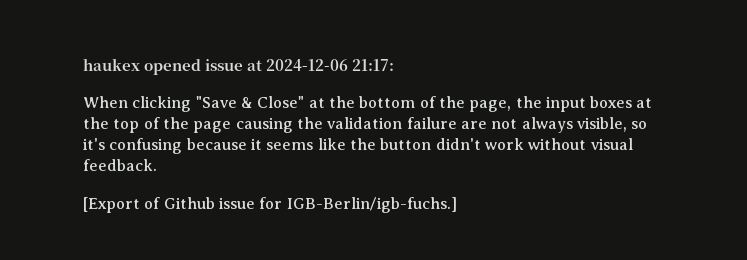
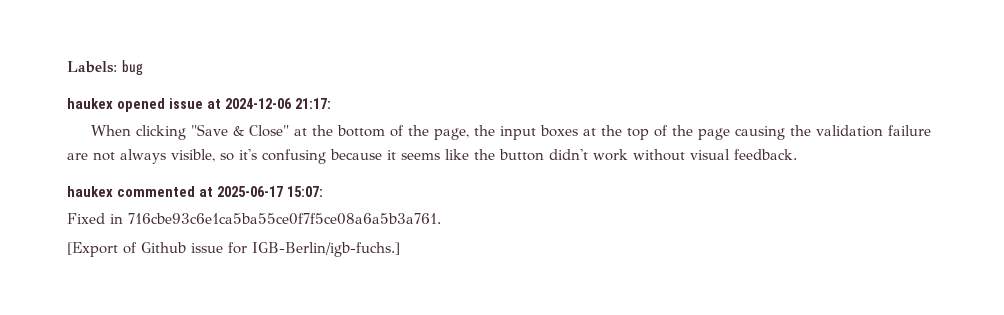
+ Labels: bug
+ haukex commented at 2025-06-17 15:07:
+ Fixed in 716cbe93c6e1ca5ba55ce0f7f5ce08a6a5b3a761.

